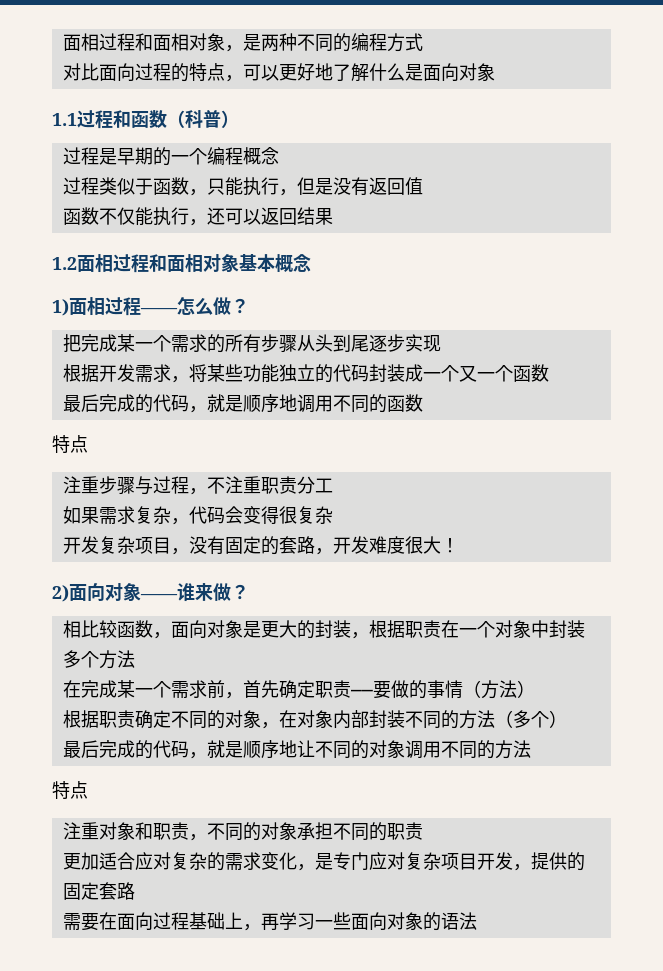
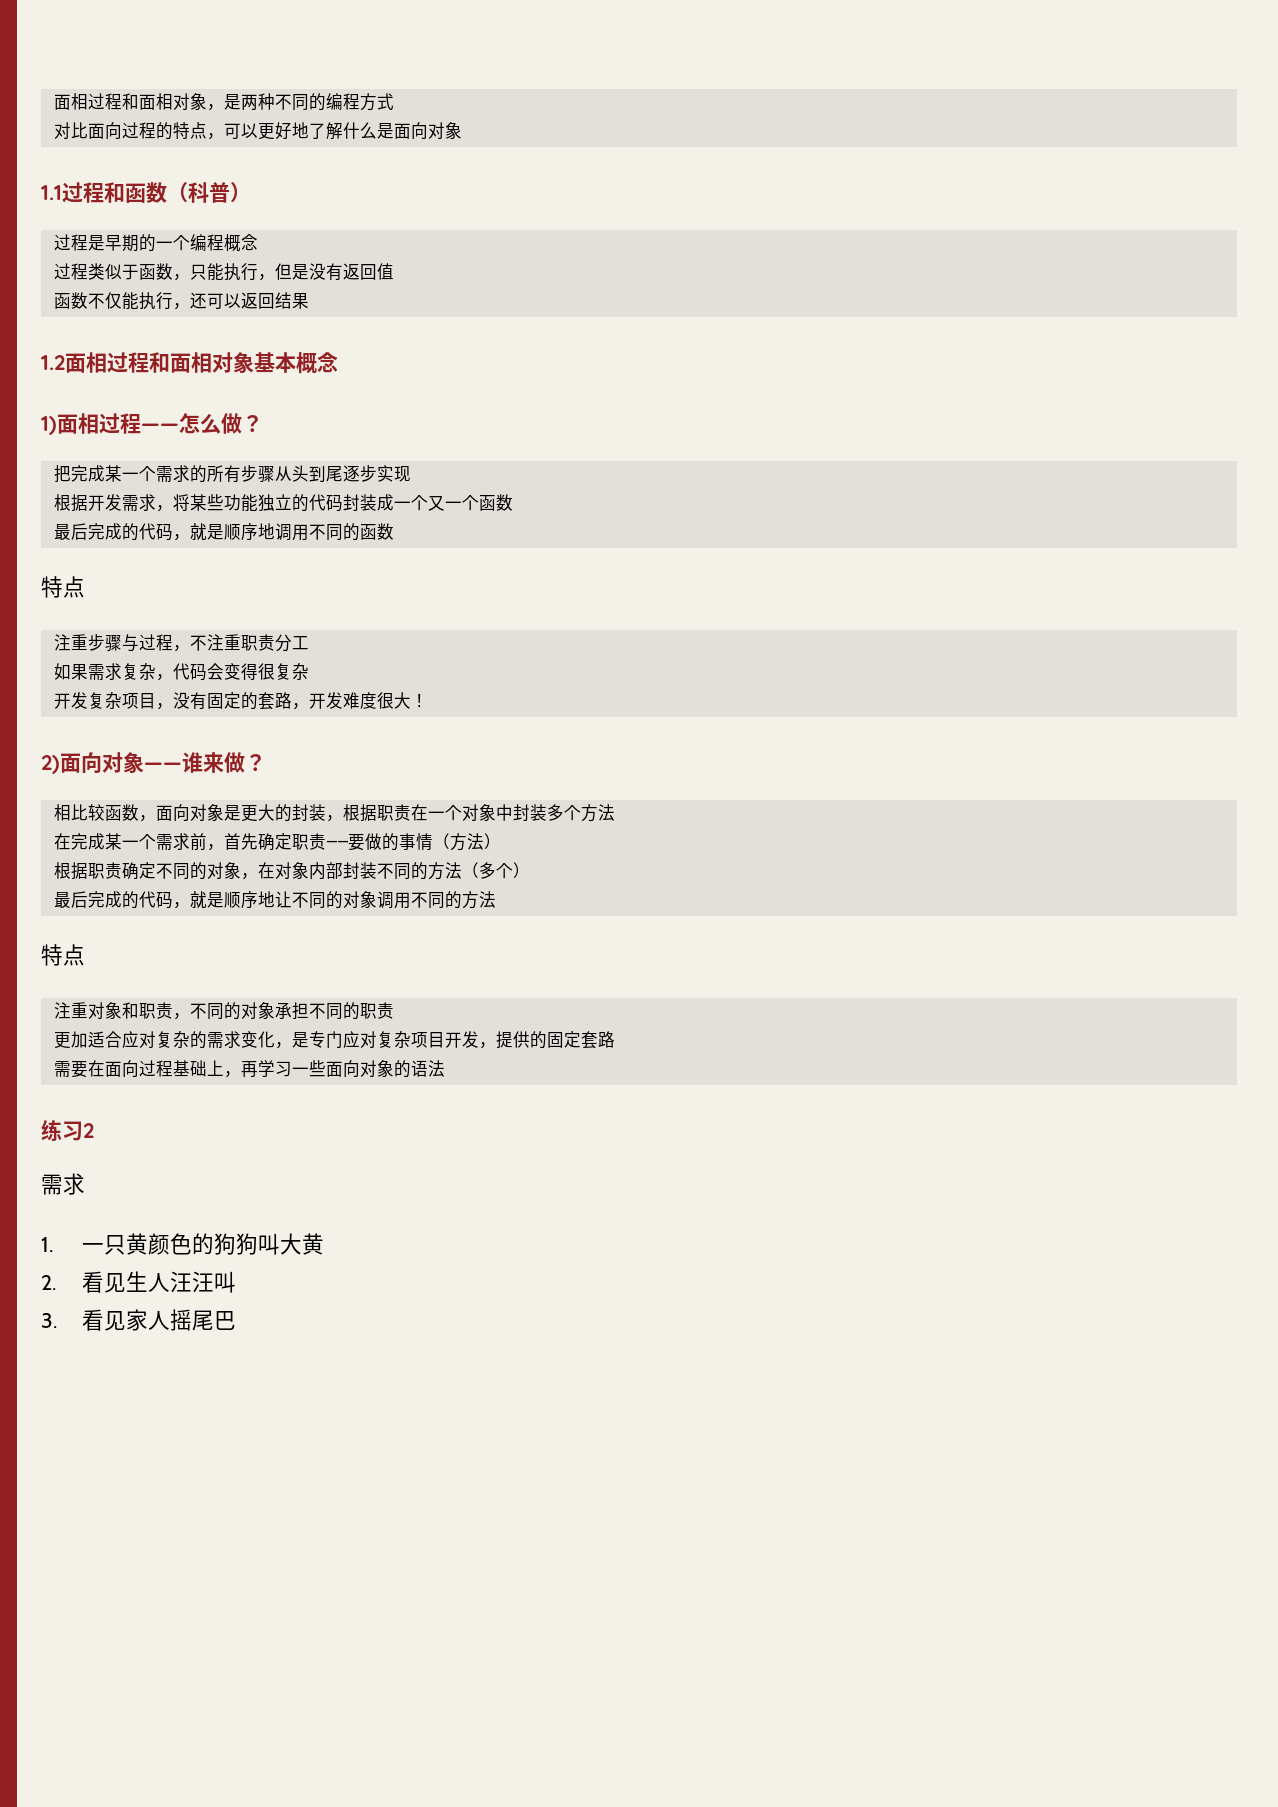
+ 练习2
+ 需求
+ 1.一只黄颜色的狗狗叫大黄
+ 2.看见生人汪汪叫
+ 3.看见家人摇尾巴

